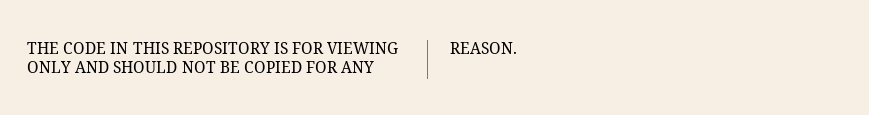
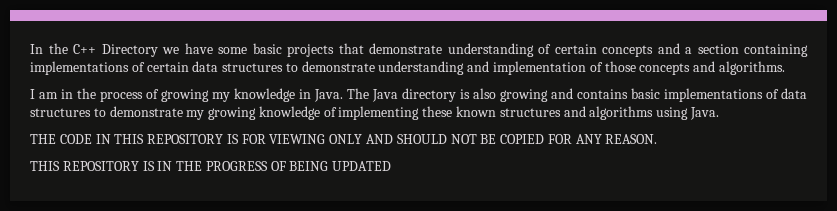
+ In the C++ Directory we have some basic projects that demonstrate understanding of certain concepts and a section containing implementations of certain data structures to demonstrate understanding and implementation of those concepts and algorithms.
+ I am in the process of growing my knowledge in Java. The Java directory is also growing and contains basic implementations of data structures to demonstrate my growing knowledge of implementing these known structures and algorithms using Java.
+ THIS REPOSITORY IS IN THE PROGRESS OF BEING UPDATED

